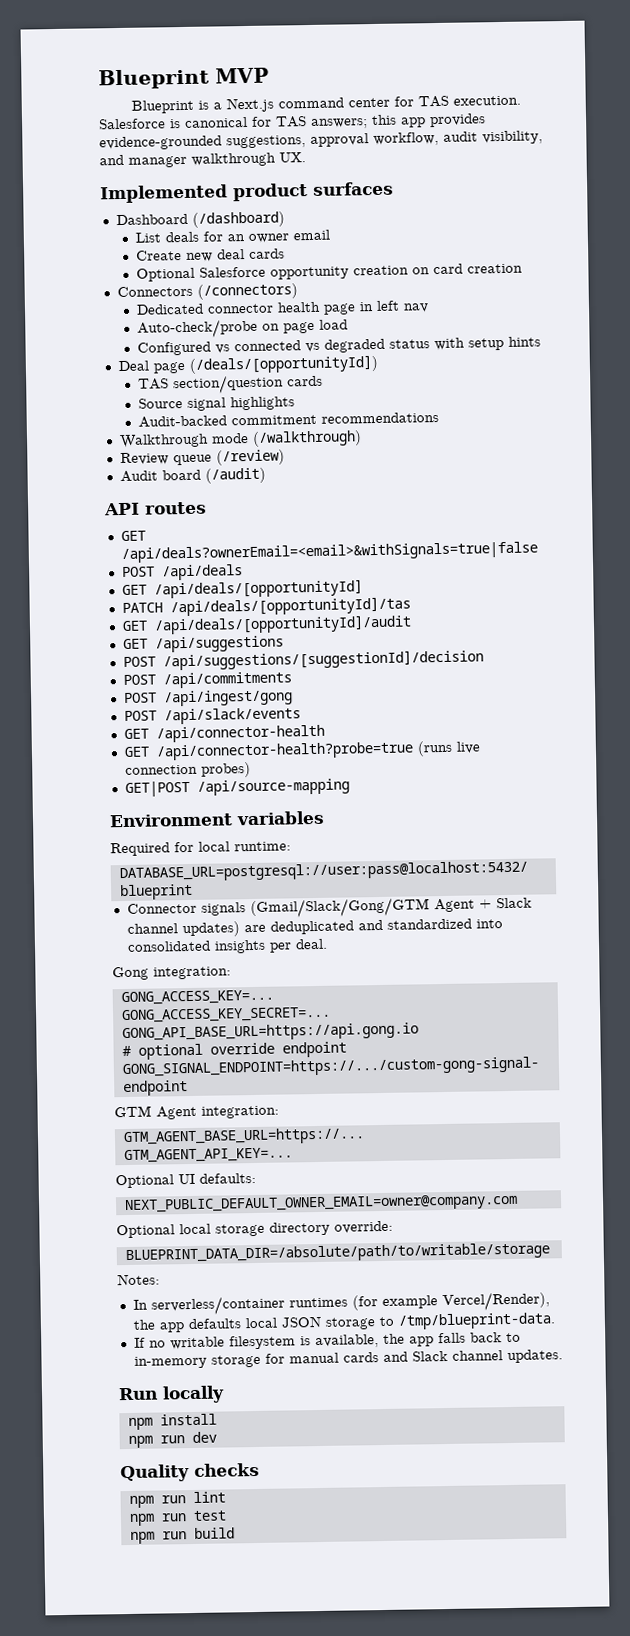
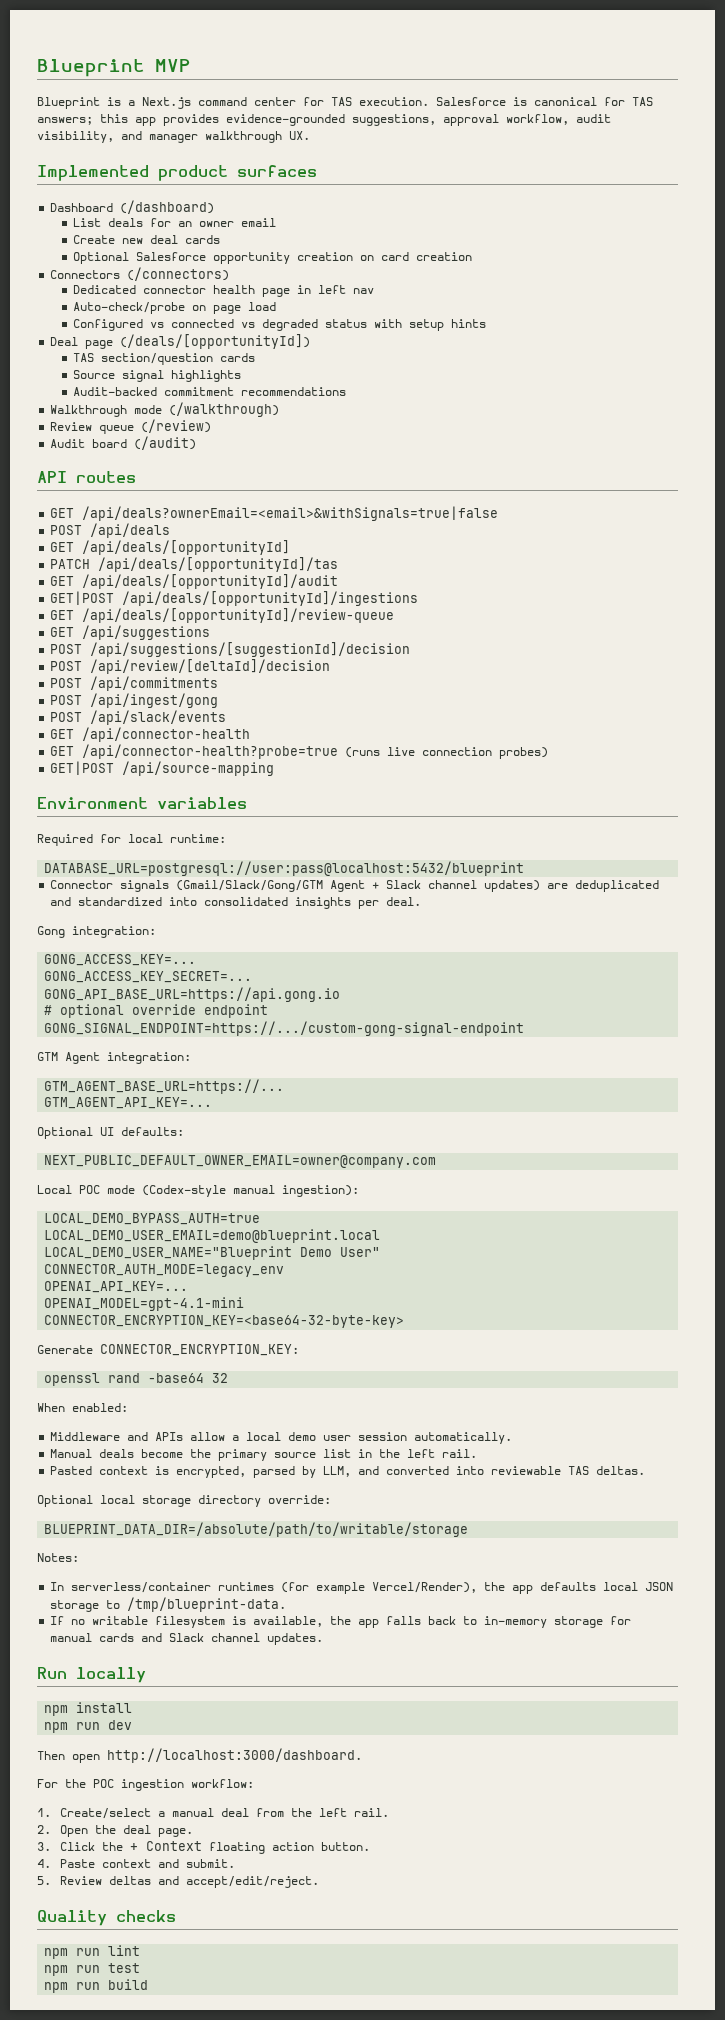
+ GET|POST /api/deals/[opportunityId]/ingestions
+ GET /api/deals/[opportunityId]/review-queue
+ POST /api/review/[deltaId]/decision
+ Local POC mode (Codex-style manual ingestion):
+ LOCAL_DEMO_BYPASS_AUTH=true
+ LOCAL_DEMO_USER_EMAIL=demo@blueprint.local
+ LOCAL_DEMO_USER_NAME="Blueprint Demo User"
+ CONNECTOR_AUTH_MODE=legacy_env
+ OPENAI_API_KEY=...
+ OPENAI_MODEL=gpt-4.1-mini
+ CONNECTOR_ENCRYPTION_KEY=<base64-32-byte-key>
+ Generate CONNECTOR_ENCRYPTION_KEY:
+ openssl rand -base64 32
+ When enabled:
+ Middleware and APIs allow a local demo user session automatically.
+ Manual deals become the primary source list in the left rail.
+ Pasted context is encrypted, parsed by LLM, and converted into reviewable TAS deltas.
+ Then open http://localhost:3000/dashboard.
+ For the POC ingestion workflow:
+ 1. Create/select a manual deal from the left rail.
+ 2. Open the deal page.
+ 3. Click the + Context floating action button.
+ 4. Paste context and submit.
+ 5. Review deltas and accept/edit/reject.

